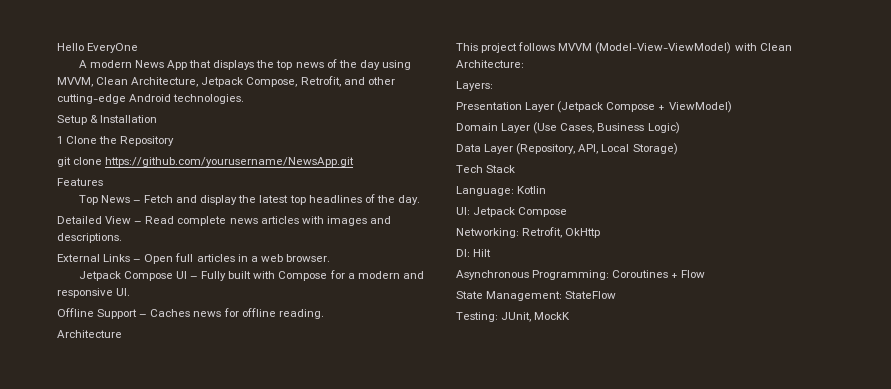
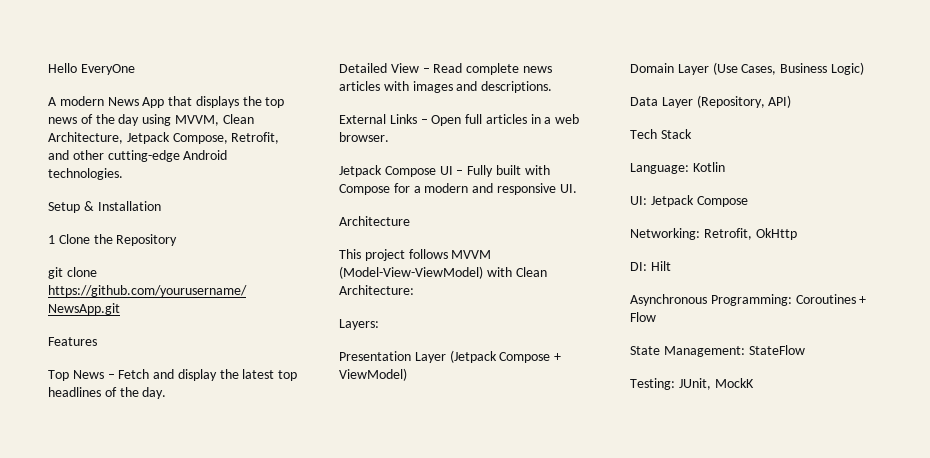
- Offline Support – Caches news for offline reading.
- Data Layer (Repository, API, Local Storage)
+ Data Layer (Repository, API)

